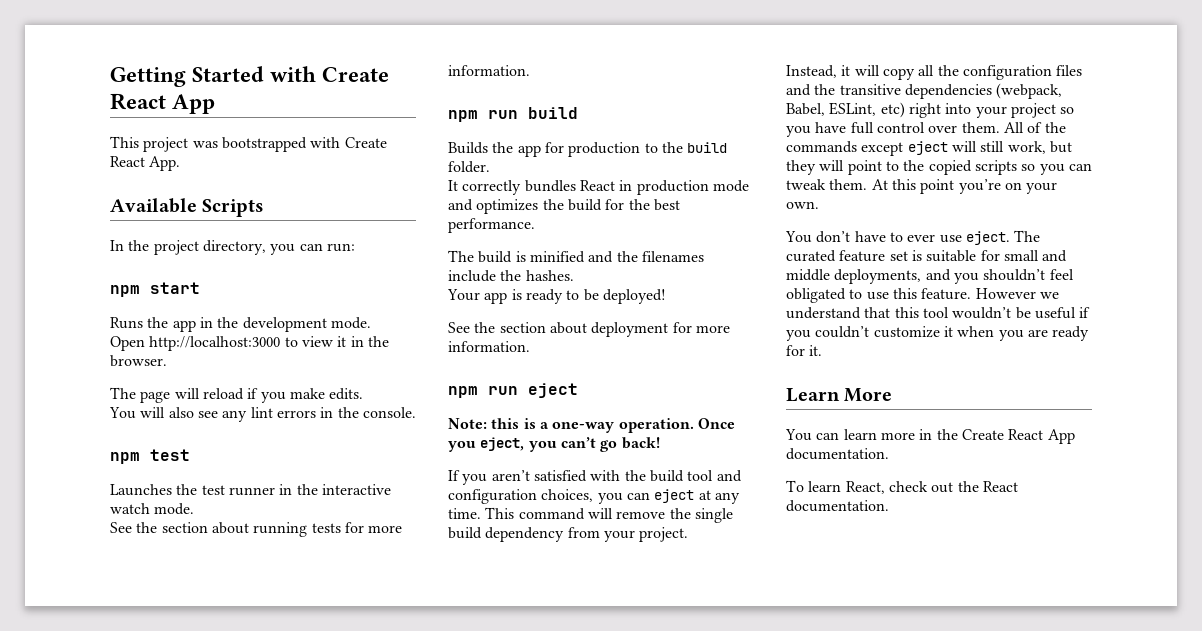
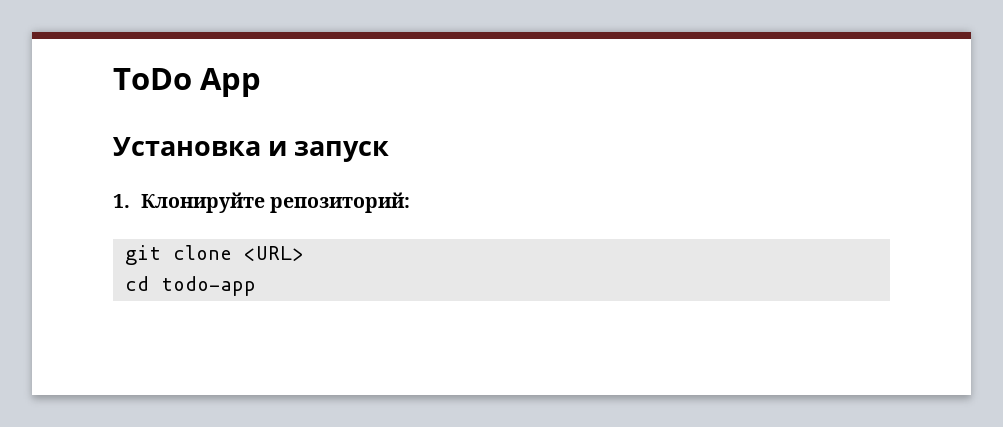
- Getting Started with Create React App
- This project was bootstrapped with Create React App.
- Available Scripts
- In the project directory, you can run:
- npm start
- Runs the app in the development mode.
- Open http://localhost:3000 to view it in the browser.
- The page will reload if you make edits.
- You will also see any lint errors in the console.
- npm test
- Launches the test runner in the interactive watch mode.
- See the section about running tests for more information.
- npm run build
- Builds the app for production to the build folder.
- It correctly bundles React in production mode and optimizes the build for the best performance.
- The build is minified and the filenames include the hashes.
- Your app is ready to be deployed!
- See the section about deployment for more information.
- npm run eject
- Note: this is a one-way operation. Once you eject, you can’t go back!
- If you aren’t satisfied with the build tool and configuration choices, you can eject at any time. This command will remove the single build dependency from your project.
- Instead, it will copy all the configuration files and the transitive dependencies (webpack, Babel, ESLint, etc) right into your project so you have full control over them. All of the commands except eject will still work, but they will point to the copied scripts so you can tweak them. At this point you’re on your own.
- You don’t have to ever use eject. The curated feature set is suitable for small and middle deployments, and you shouldn’t feel obligated to use this feature. However we understand that this tool wouldn’t be useful if you couldn’t customize it when you are ready for it.
- Learn More
- You can learn more in the Create React App documentation.
- To learn React, check out the React documentation.
+ ToDo App
+ Установка и запуск
+ 1. Клонируйте репозиторий:
+ git clone <URL>
+ cd todo-app

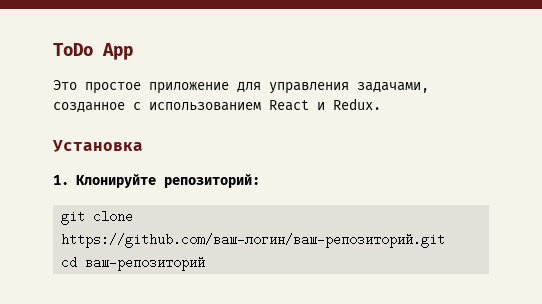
+ Это простое приложение для управления задачами, созданное с использованием React и Redux.
- Установка и запуск
+ Установка
- git clone <URL>
+ git clone https://github.com/ваш-логин/ваш-репозиторий.git
- cd todo-app
+ cd ваш-репозиторий

